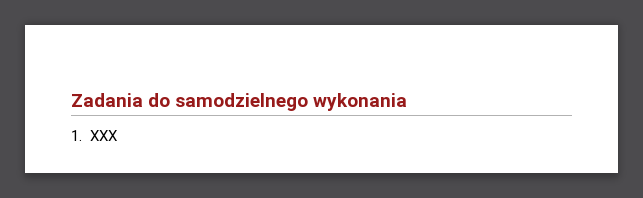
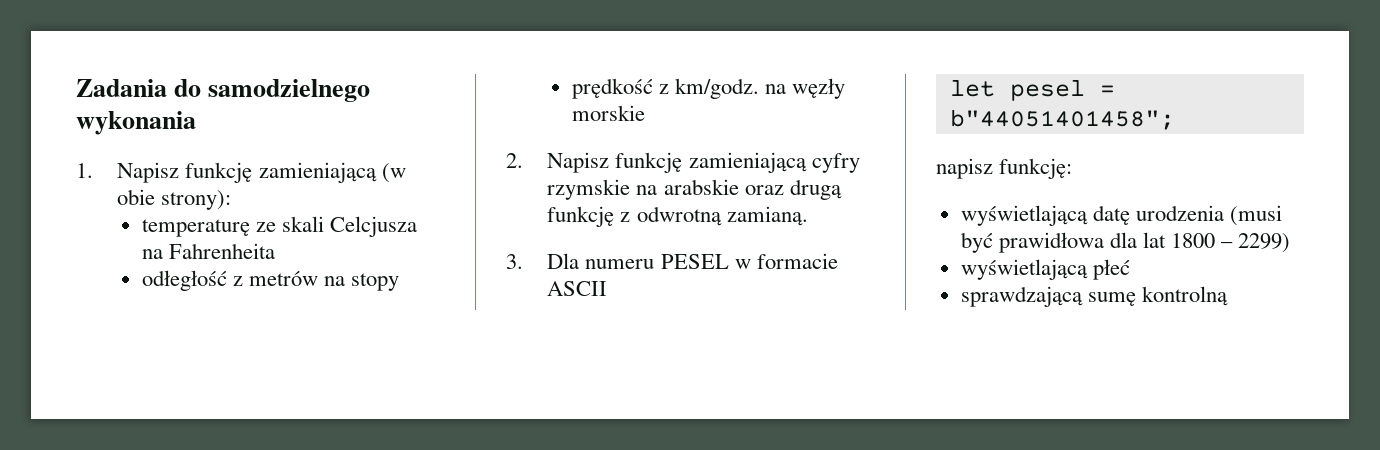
- 1. XXX
+ 1. Napisz funkcję zamieniającą (w obie strony):
+ temperaturę ze skali Celcjusza na Fahrenheita
+ odłegłość z metrów na stopy
+ prędkość z km/godz. na węzły morskie
+ 2. Napisz funkcję zamieniającą cyfry rzymskie na arabskie oraz drugą funkcję z odwrotną zamianą.
+ 3. Dla numeru PESEL w formacie ASCII
+ let pesel = b"44051401458";
+ napisz funkcję:
+ wyświetlającą datę urodzenia (musi być prawidłowa dla lat 1800 – 2299)
+ wyświetlającą płeć
+ sprawdzającą sumę kontrolną

